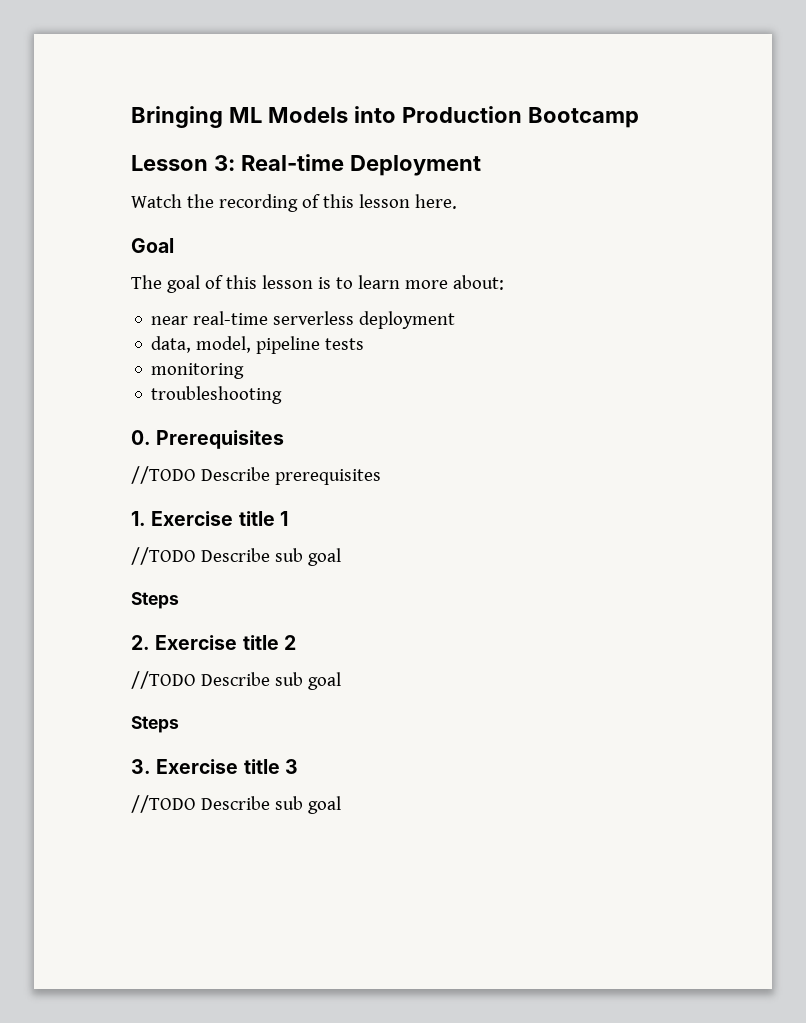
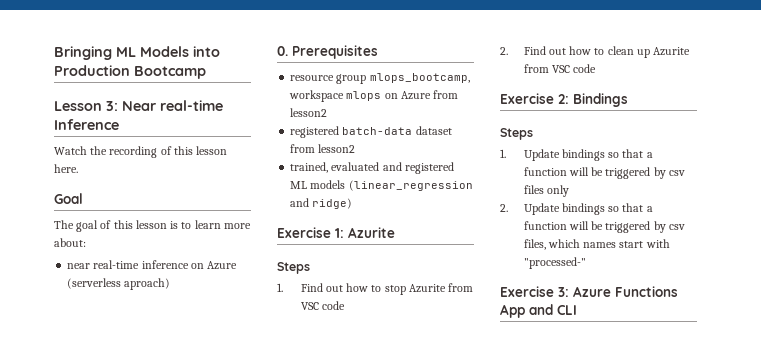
- Lesson 3: Real-time Deployment
+ Lesson 3: Near real-time Inference
- near real-time serverless deployment
- data, model, pipeline tests
- monitoring
- troubleshooting
+ near real-time inference on Azure (serverless aproach)
  0. Prerequisites
- //TODO Describe prerequisites
- 1. Exercise title 1
- //TODO Describe sub goal
+ resource group mlops_bootcamp, workspace mlops on Azure from lesson2
+ registered batch-data dataset from lesson2
+ trained, evaluated and registered ML models (linear_regression and ridge)
+ Exercise 1: Azurite
  Steps
- 2. Exercise title 2
- //TODO Describe sub goal
+ 1. Find out how to stop Azurite from VSC code
+ 2. Find out how to clean up Azurite from VSC code
+ Exercise 2: Bindings
  Steps
- 3. Exercise title 3
- //TODO Describe sub goal
+ 1. Update bindings so that a function will be triggered by csv files only
+ 2. Update bindings so that a function will be triggered by csv files, which names start with "processed-"
+ Exercise 3: Azure Functions App and CLI

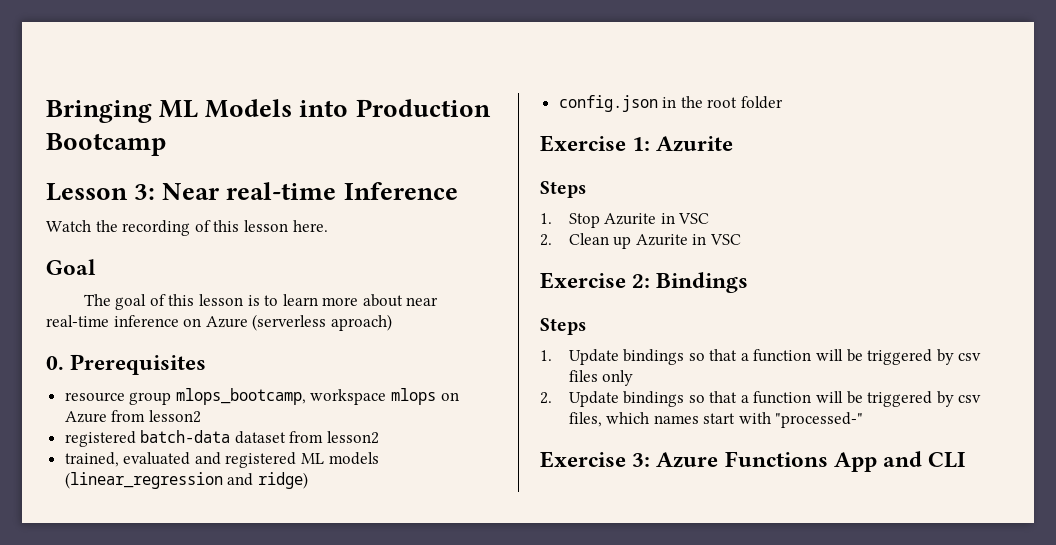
- The goal of this lesson is to learn more about:
- near real-time inference on Azure (serverless aproach)
+ The goal of this lesson is to learn more about near real-time inference on Azure (serverless aproach)
+ config.json in the root folder
- 1. Find out how to stop Azurite from VSC code
- 2. Find out how to clean up Azurite from VSC code
+ 1. Stop Azurite in VSC
+ 2. Clean up Azurite in VSC

